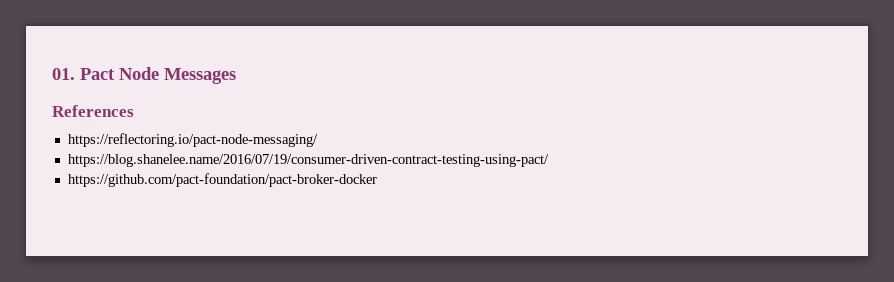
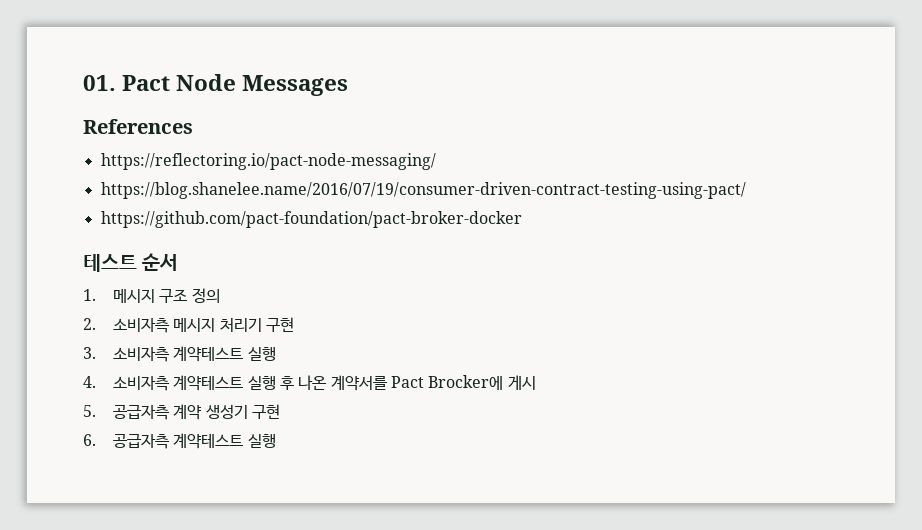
+ 테스트 순서
+ 1. 메시지 구조 정의
+ 2. 소비자측 메시지 처리기 구현
+ 3. 소비자측 계약테스트 실행
+ 4. 소비자측 계약테스트 실행 후 나온 계약서를 Pact Brocker에 게시
+ 5. 공급자측 계약 생성기 구현
+ 6. 공급자측 계약테스트 실행

